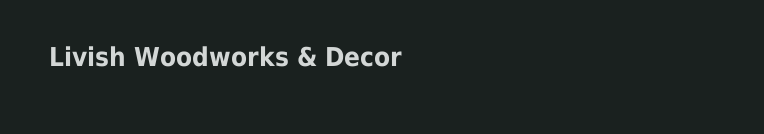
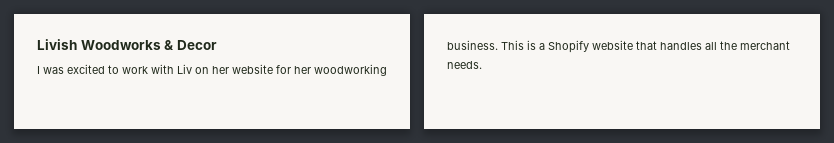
+ I was excited to work with Liv on her website for her woodworking business. This is a Shopify website that handles all the merchant needs.

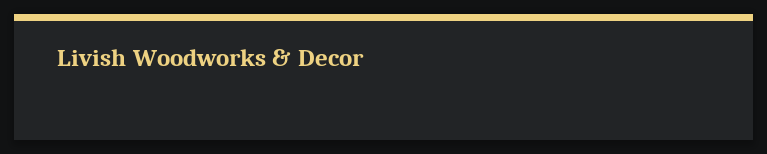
- I was excited to work with Liv on her website for her woodworking business. This is a Shopify website that handles all the merchant needs.

